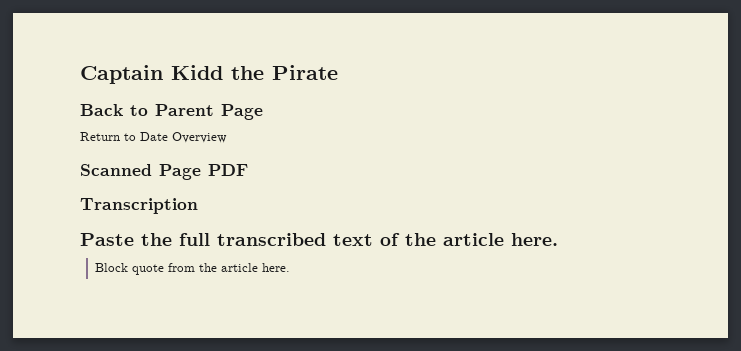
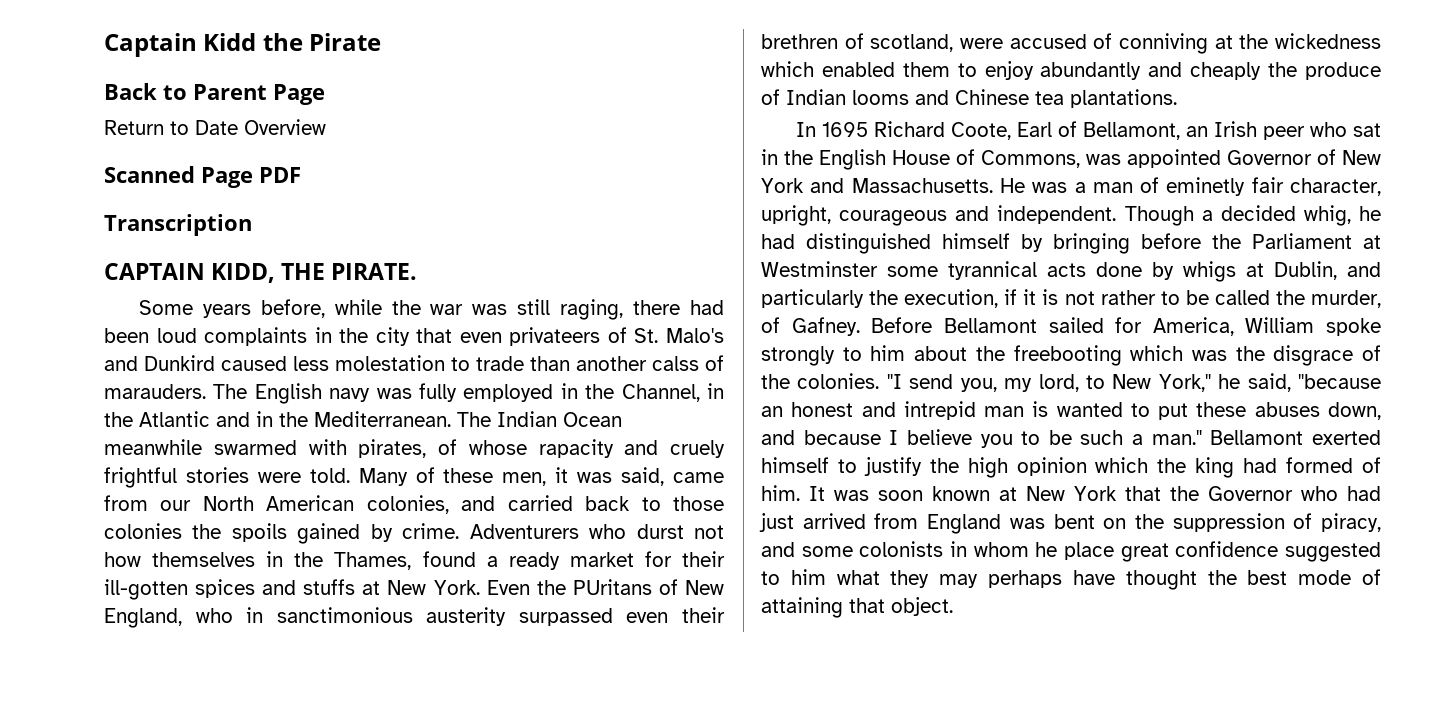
- Paste the full transcribed text of the article here.
- Block quote from the article here.
+ CAPTAIN KIDD, THE PIRATE.
+ Some years before, while the war was still raging, there had been loud complaints in the city that even privateers of St. Malo's and Dunkird caused less molestation to trade than another calss of marauders. The English navy was fully employed in the Channel, in the Atlantic and in the Mediterranean. The Indian Ocean meanwhile swarmed with pirates, of whose rapacity and cruely frightful stories were told. Many of these men, it was said, came from our North American colonies, and carried back to those colonies the spoils gained by crime. Adventurers who durst not how themselves in the Thames, found a ready market for their ill-gotten spices and stuffs at New York. Even the PUritans of New England, who in sanctimonious austerity surpassed even their brethren of scotland, were accused of conniving at the wickedness which enabled them to enjoy abundantly and cheaply the produce of Indian looms and Chinese tea plantations.
+ In 1695 Richard Coote, Earl of Bellamont, an Irish peer who sat in the English House of Commons, was appointed Governor of New York and Massachusetts. He was a man of eminetly fair character, upright, courageous and independent. Though a decided whig, he had distinguished himself by bringing before the Parliament at Westminster some tyrannical acts done by whigs at Dublin, and particularly the execution, if it is not rather to be called the murder, of Gafney. Before Bellamont sailed for America, William spoke strongly to him about the freebooting which was the disgrace of the colonies. "I send you, my lord, to New York," he said, "because an honest and intrepid man is wanted to put these abuses down, and because I believe you to be such a man." Bellamont exerted himself to justify the high opinion which the king had formed of him. It was soon known at New York that the Governor who had just arrived from England was bent on the suppression of piracy, and some colonists in whom he place great confidence suggested to him what they may perhaps have thought the best mode of attaining that object.

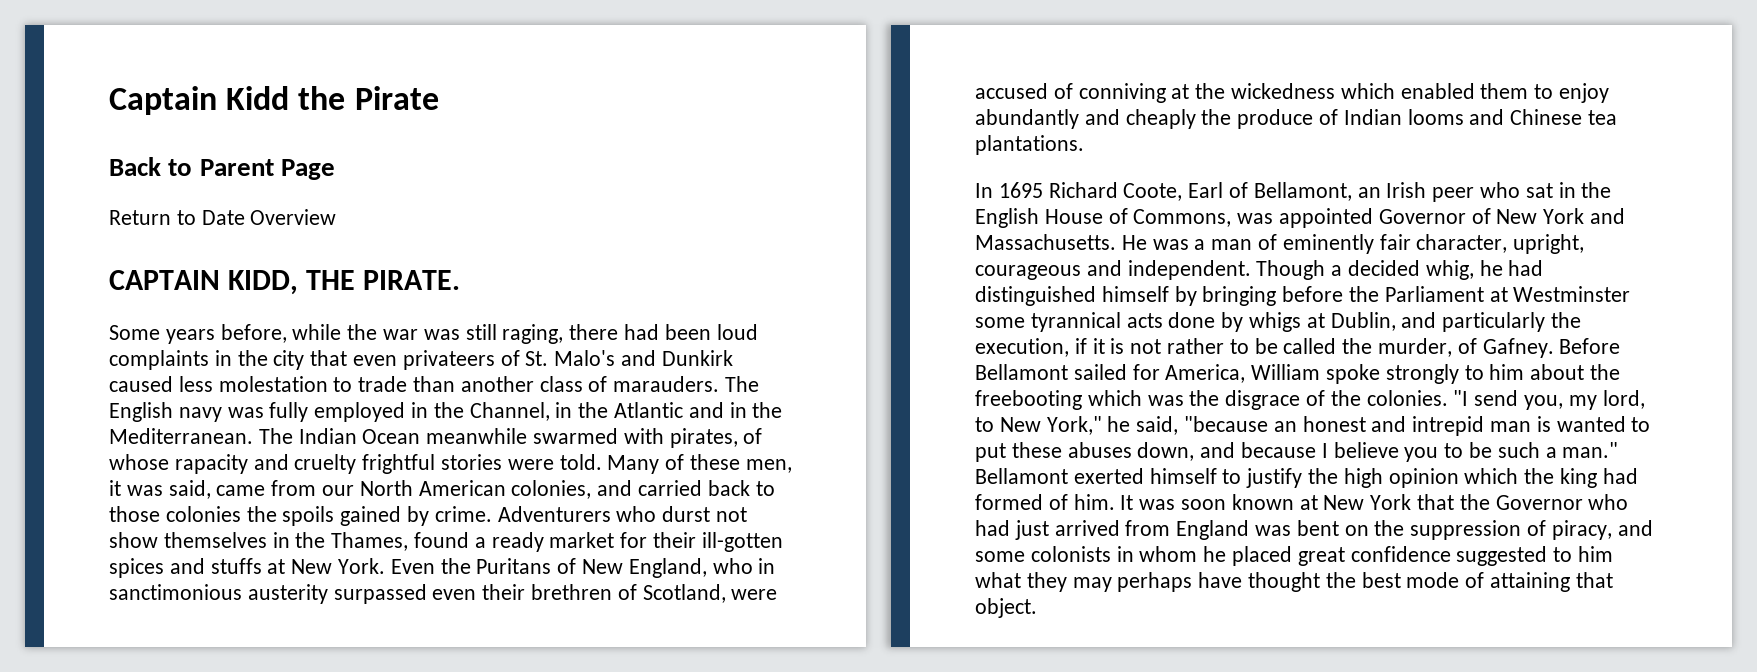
- Scanned Page PDF
- Transcription
- Some years before, while the war was still raging, there had been loud complaints in the city that even privateers of St. Malo's and Dunkird caused less molestation to trade than another calss of marauders.
+ Some years before, while the war was still raging, there had been loud complaints in the city that even privateers of St. Malo's and Dunkirk caused less molestation to trade than another class of marauders.
- The Indian Ocean meanwhile swarmed with pirates, of whose rapacity and cruely frightful stories were told.
+ The Indian Ocean meanwhile swarmed with pirates, of whose rapacity and cruelty frightful stories were told.
- Adventurers who durst not how themselves in the Thames, found a ready market for their ill-gotten spices and stuffs at New York.
+ Adventurers who durst not show themselves in the Thames, found a ready market for their ill-gotten spices and stuffs at New York.
- Even the PUritans of New England, who in sanctimonious austerity surpassed even their brethren of scotland, were accused of conniving at the wickedness which enabled them to enjoy abundantly and cheaply the produce of Indian looms and Chinese tea plantations.
+ Even the Puritans of New England, who in sanctimonious austerity surpassed even their brethren of Scotland, were accused of conniving at the wickedness which enabled them to enjoy abundantly and cheaply the produce of Indian looms and Chinese tea plantations.
- He was a man of eminetly fair character, upright, courageous and independent.
+ He was a man of eminently fair character, upright, courageous and independent.
- It was soon known at New York that the Governor who had just arrived from England was bent on the suppression of piracy, and some colonists in whom he place great confidence suggested to him what they may perhaps have thought the best mode of attaining that object.
+ It was soon known at New York that the Governor who had just arrived from England was bent on the suppression of piracy, and some colonists in whom he placed great confidence suggested to him what they may perhaps have thought the best mode of attaining that object.

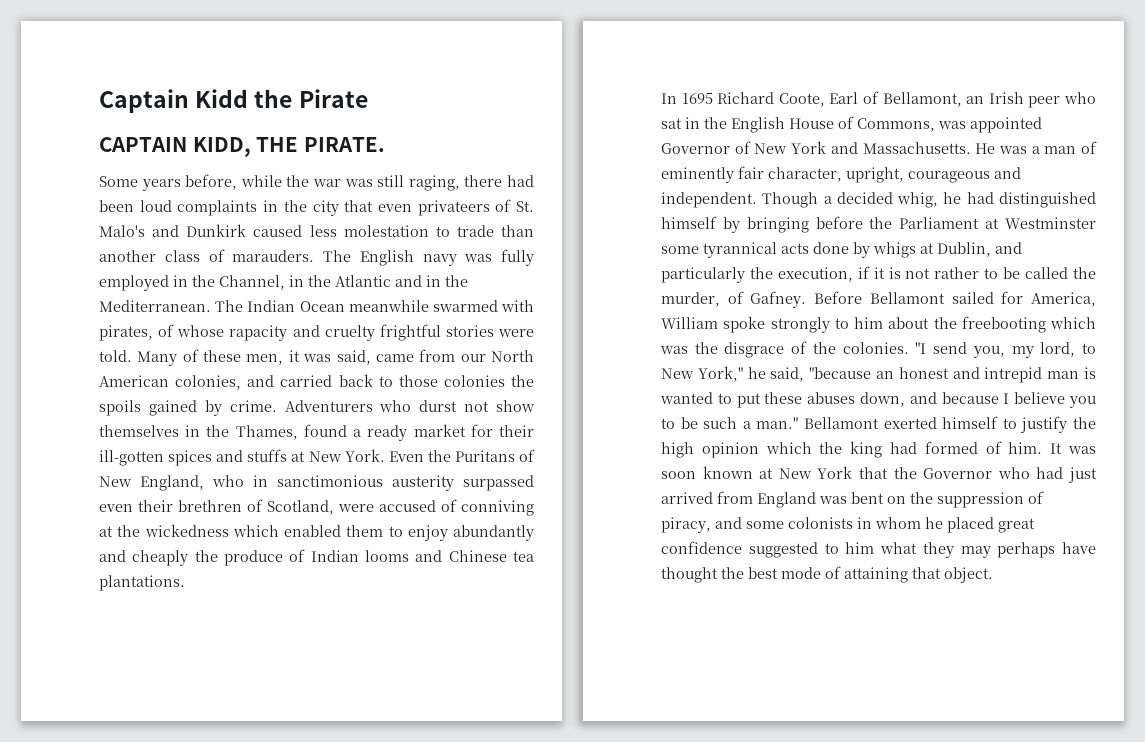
- Back to Parent Page
- Return to Date Overview

